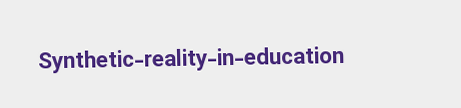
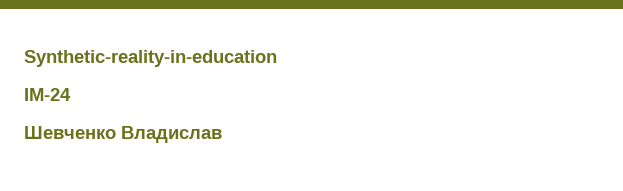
+ IM-24
+ Шевченко Владислав

